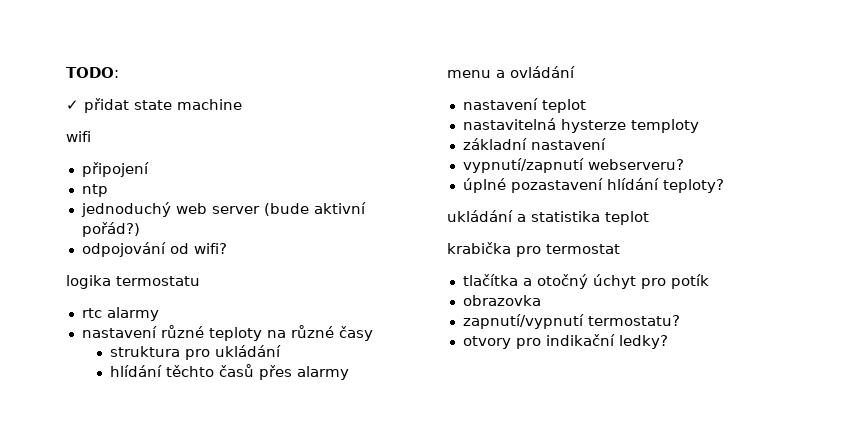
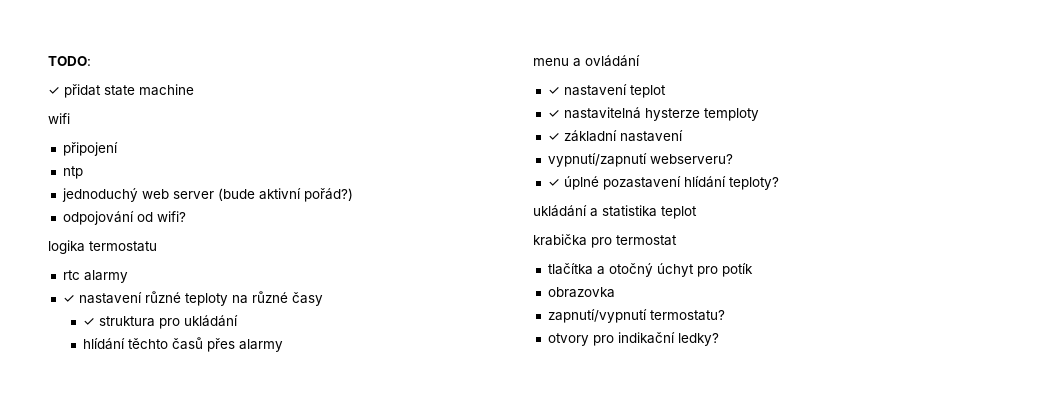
- nastavení různé teploty na různé časy
+ ✓ nastavení různé teploty na různé časy
- struktura pro ukládání
+ ✓ struktura pro ukládání
- nastavení teplot
+ ✓ nastavení teplot
- nastavitelná hysterze temploty
+ ✓ nastavitelná hysterze temploty
- základní nastavení
+ ✓ základní nastavení
- úplné pozastavení hlídání teploty?
+ ✓ úplné pozastavení hlídání teploty?

